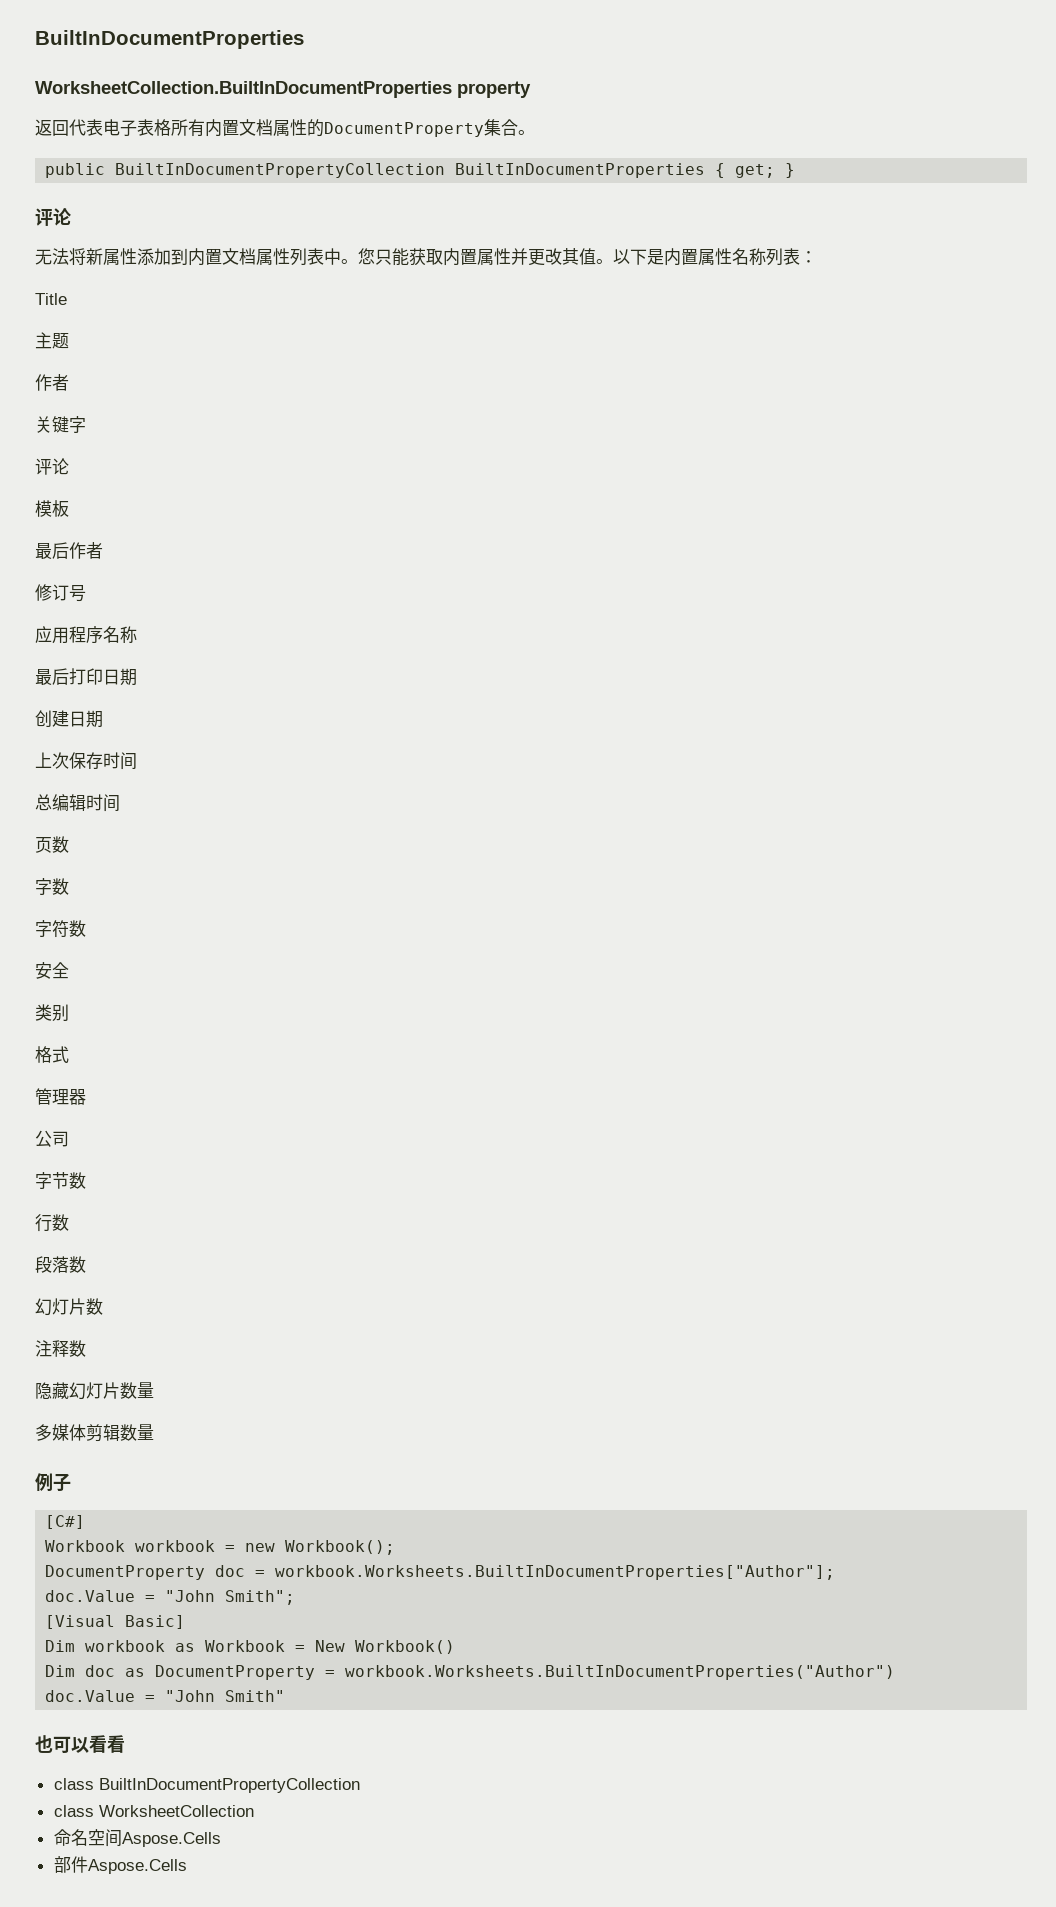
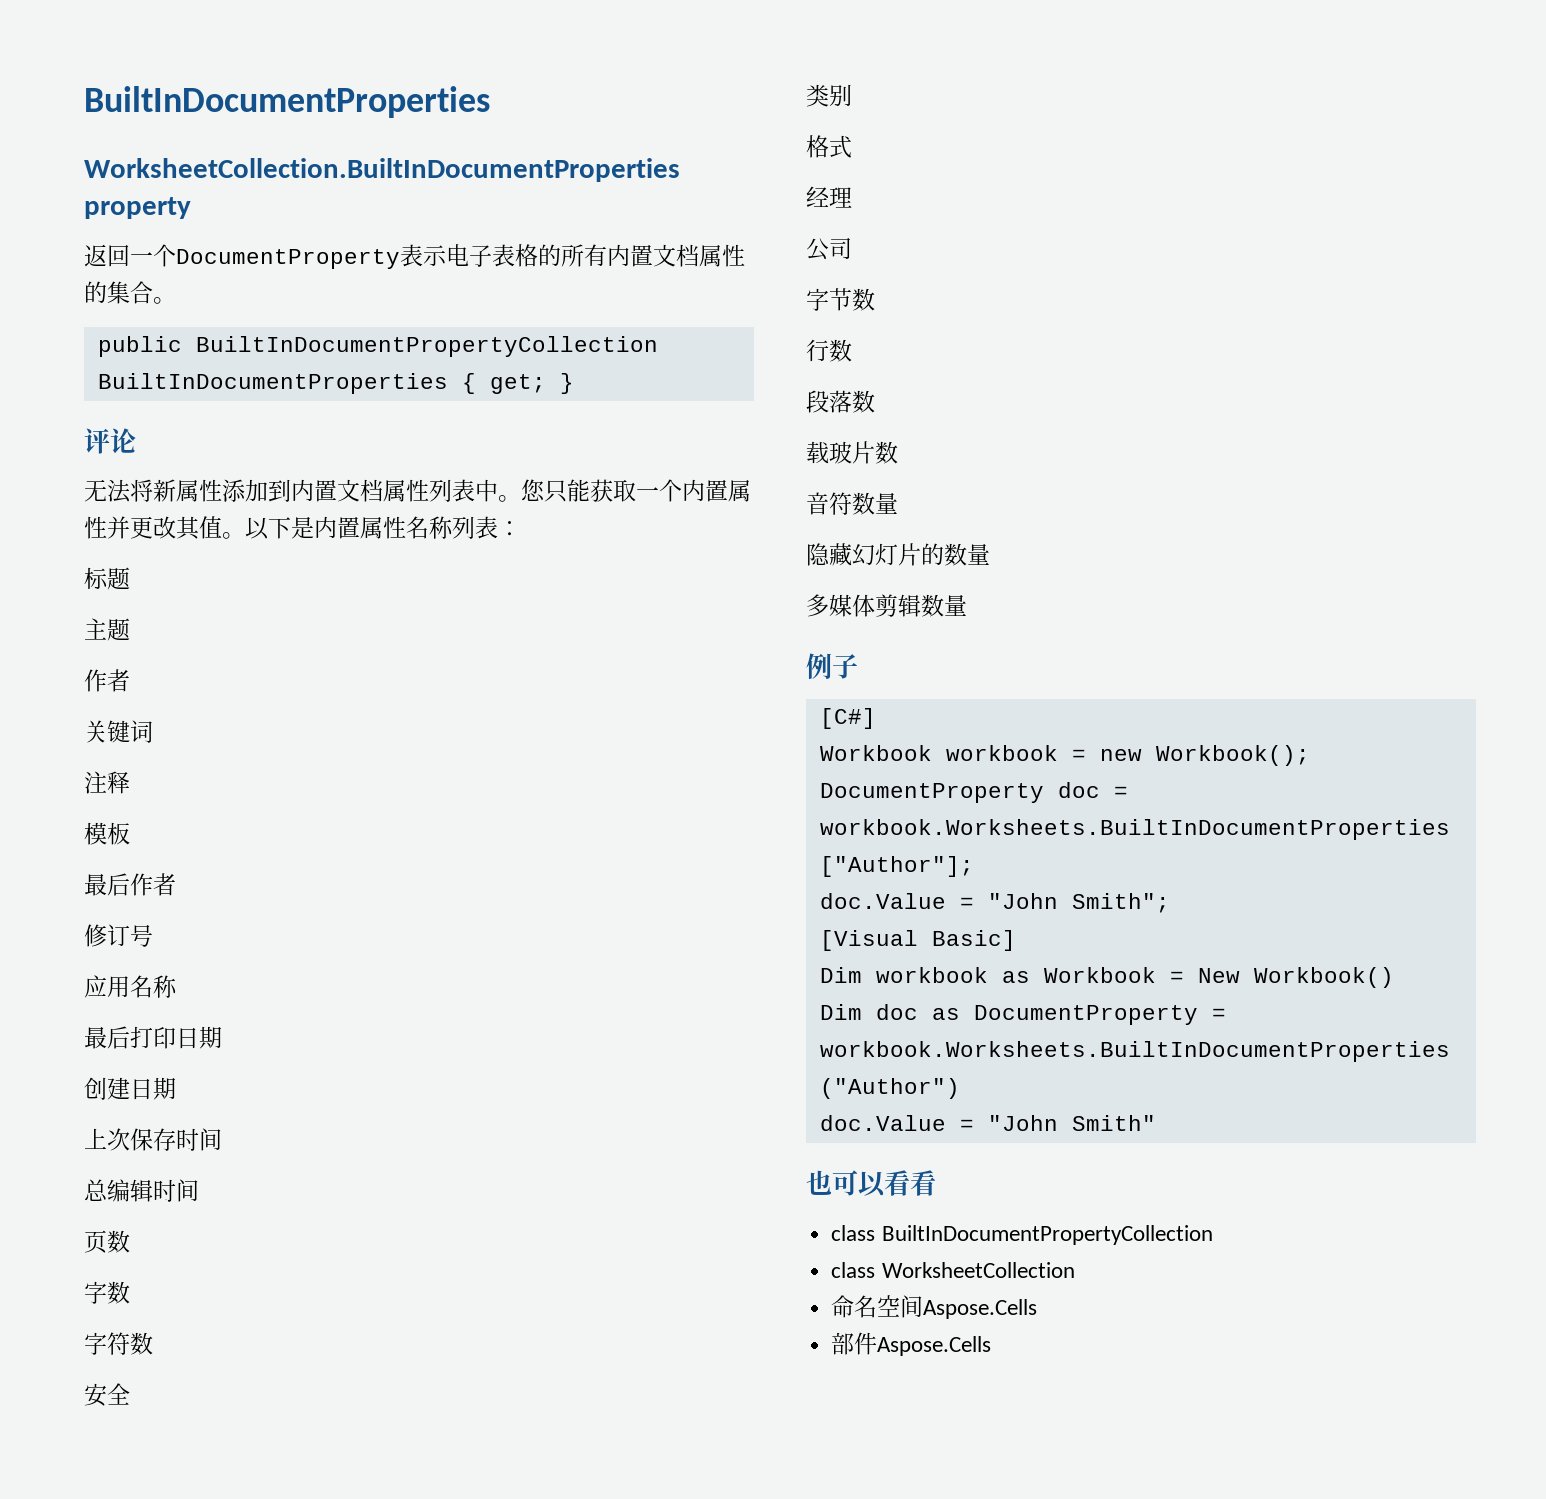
- 返回代表电子表格所有内置文档属性的DocumentProperty集合。
+ 返回一个DocumentProperty表示电子表格的所有内置文档属性的集合。
- 您只能获取内置属性并更改其值。
+ 您只能获取一个内置属性并更改其值。
- Title
+ 标题
- 关键字
- 评论
+ 关键词
+ 注释
- 应用程序名称
+ 应用名称
- 管理器
+ 经理
  段落数
- 幻灯片数
+ 载玻片数
- 注释数
+ 音符数量
- 隐藏幻灯片数量
+ 隐藏幻灯片的数量

